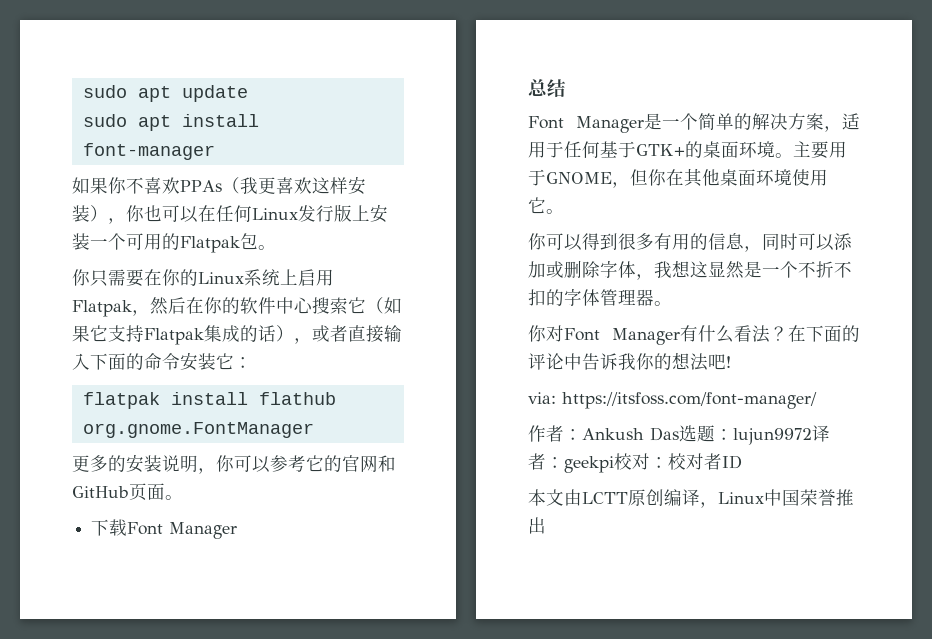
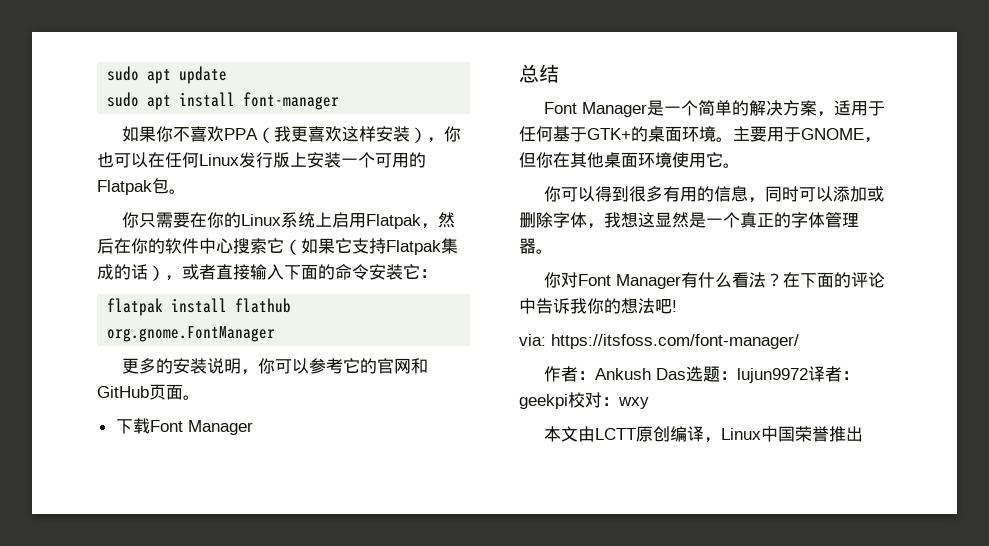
- 如果你不喜欢PPAs（我更喜欢这样安装），你也可以在任何Linux发行版上安装一个可用的Flatpak包。
+ 如果你不喜欢PPA（我更喜欢这样安装），你也可以在任何Linux发行版上安装一个可用的Flatpak包。
- 你可以得到很多有用的信息，同时可以添加或删除字体，我想这显然是一个不折不扣的字体管理器。
+ 你可以得到很多有用的信息，同时可以添加或删除字体，我想这显然是一个真正的字体管理器。
- 作者：Ankush Das选题：lujun9972译者：geekpi校对：校对者ID
+ 作者：Ankush Das选题：lujun9972译者：geekpi校对：wxy

